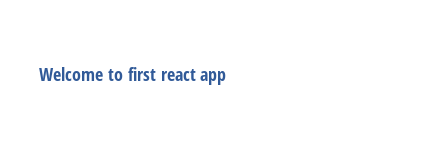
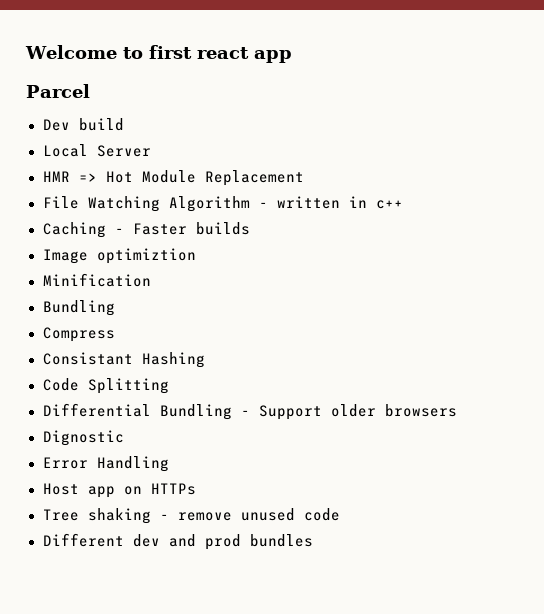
+ Parcel
+ Dev build
+ Local Server
+ HMR => Hot Module Replacement
+ File Watching Algorithm - written in c++
+ Caching - Faster builds
+ Image optimiztion
+ Minification
+ Bundling
+ Compress
+ Consistant Hashing
+ Code Splitting
+ Differential Bundling - Support older browsers
+ Dignostic
+ Error Handling
+ Host app on HTTPs
+ Tree shaking - remove unused code
+ Different dev and prod bundles

